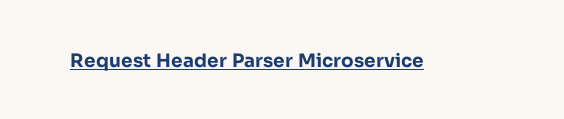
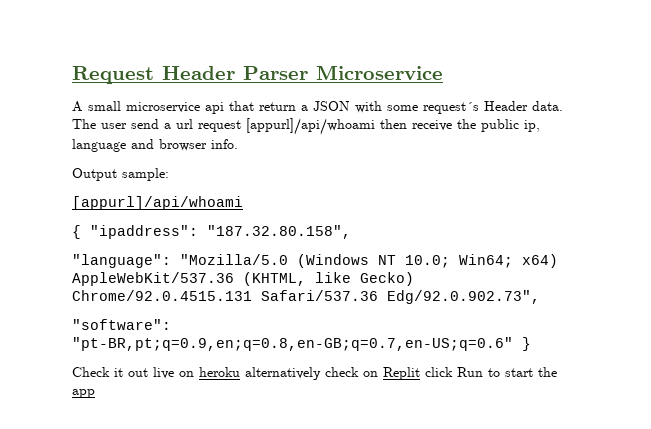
+ A small microservice api that return a JSON with some request´s Header data. The user send a url request [appurl]/api/whoami then receive the public ip, language and browser info.
+ Output sample:
+ [appurl]/api/whoami
+ { "ipaddress": "187.32.80.158",
+ "language": "Mozilla/5.0 (Windows NT 10.0; Win64; x64) AppleWebKit/537.36 (KHTML, like Gecko) Chrome/92.0.4515.131 Safari/537.36 Edg/92.0.902.73",
+ "software": "pt-BR,pt;q=0.9,en;q=0.8,en-GB;q=0.7,en-US;q=0.6" }
+ Check it out live on heroku alternatively check on Replit click Run to start the app

